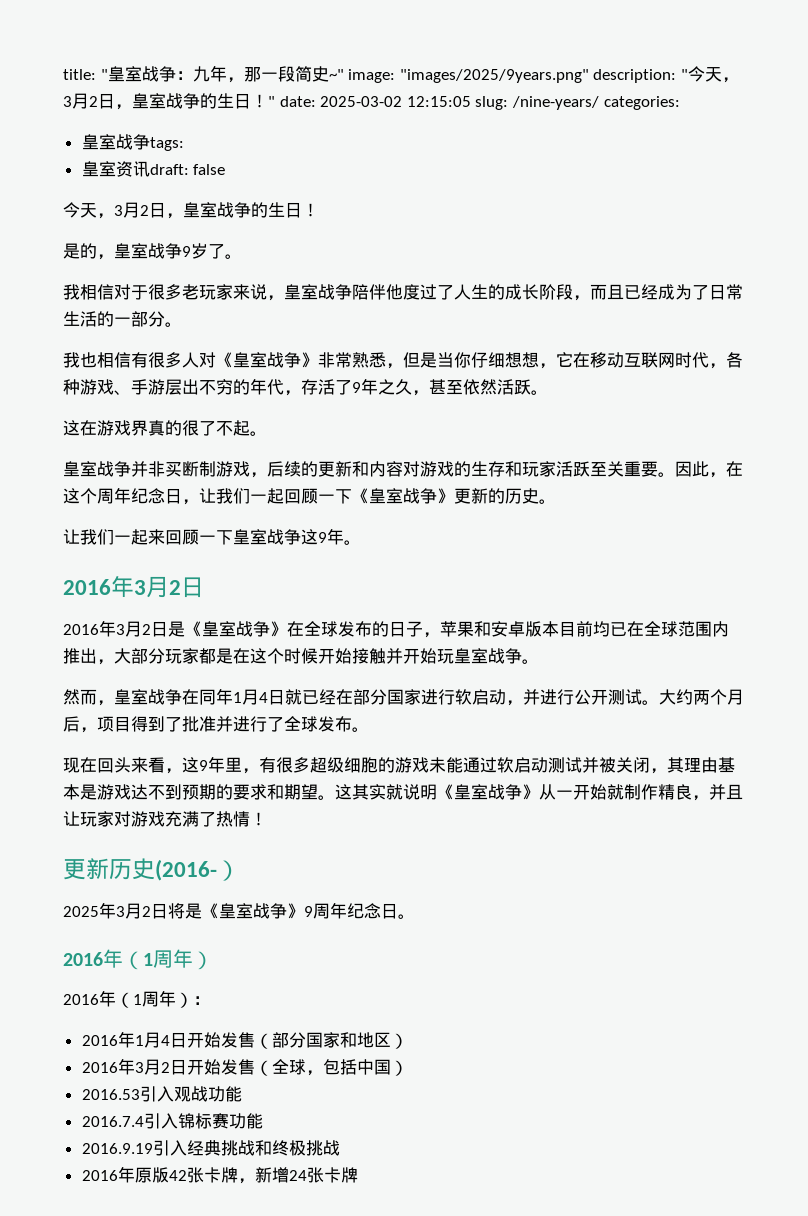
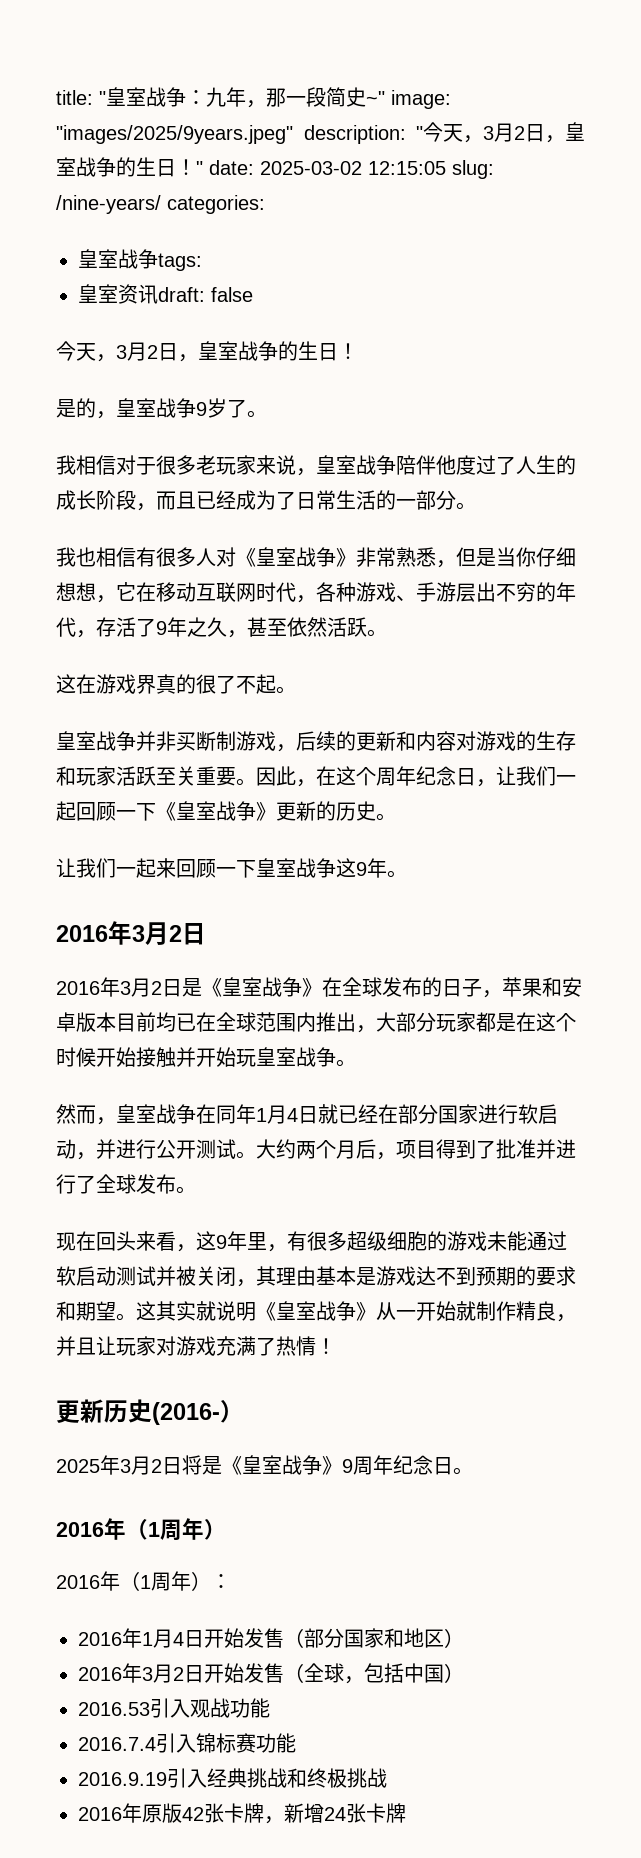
- title: "皇室战争：九年，那一段简史~" image: "images/2025/9years.png" description: "今天，3月2日，皇室战争的生日！
+ title: "皇室战争：九年，那一段简史~" image: "images/2025/9years.jpeg" description: "今天，3月2日，皇室战争的生日！

